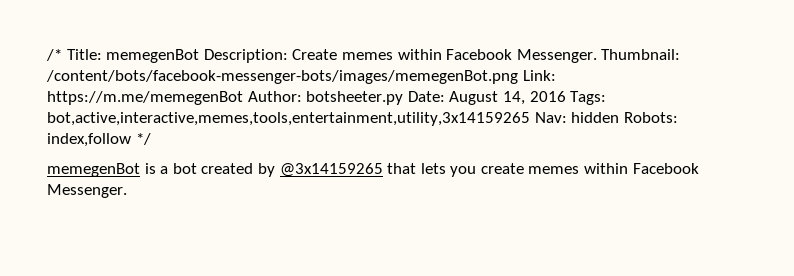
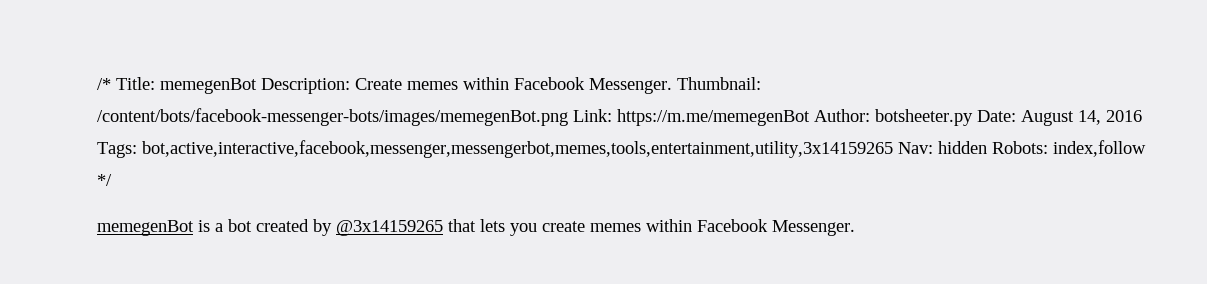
- Thumbnail: /content/bots/facebook-messenger-bots/images/memegenBot.png Link: https://m.me/memegenBot Author: botsheeter.py Date: August 14, 2016 Tags: bot,active,interactive,memes,tools,entertainment,utility,3x14159265 Nav: hidden Robots: index,follow */
+ Thumbnail: /content/bots/facebook-messenger-bots/images/memegenBot.png Link: https://m.me/memegenBot Author: botsheeter.py Date: August 14, 2016 Tags: bot,active,interactive,facebook,messenger,messengerbot,memes,tools,entertainment,utility,3x14159265 Nav: hidden Robots: index,follow */

